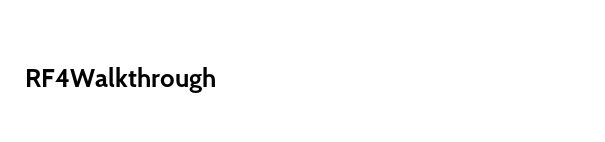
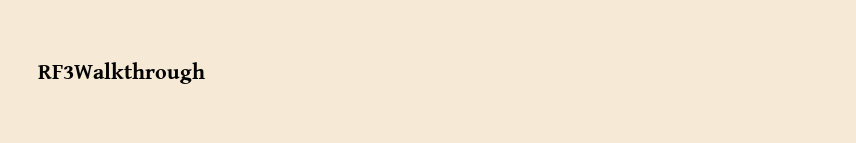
- RF4Walkthrough
+ RF3Walkthrough

